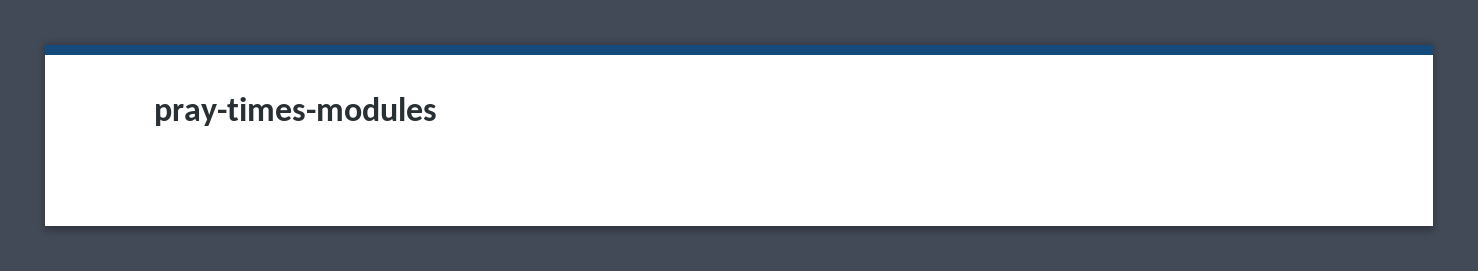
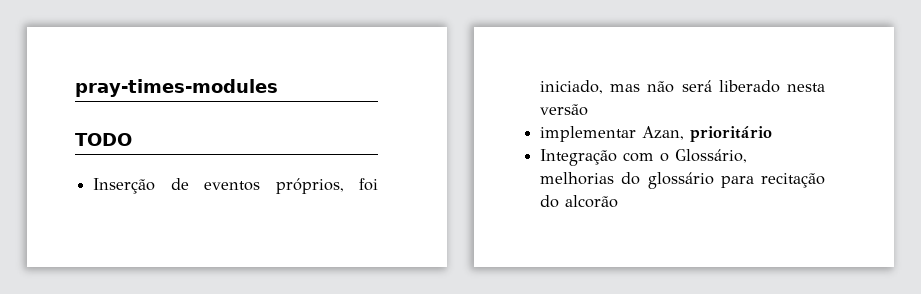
+ TODO
+ Inserção de eventos próprios, foi iniciado, mas não será liberado nesta versão
+ implementar Azan, prioritário
+ Integração com o Glossário, melhorias do glossário para recitação do alcorão

